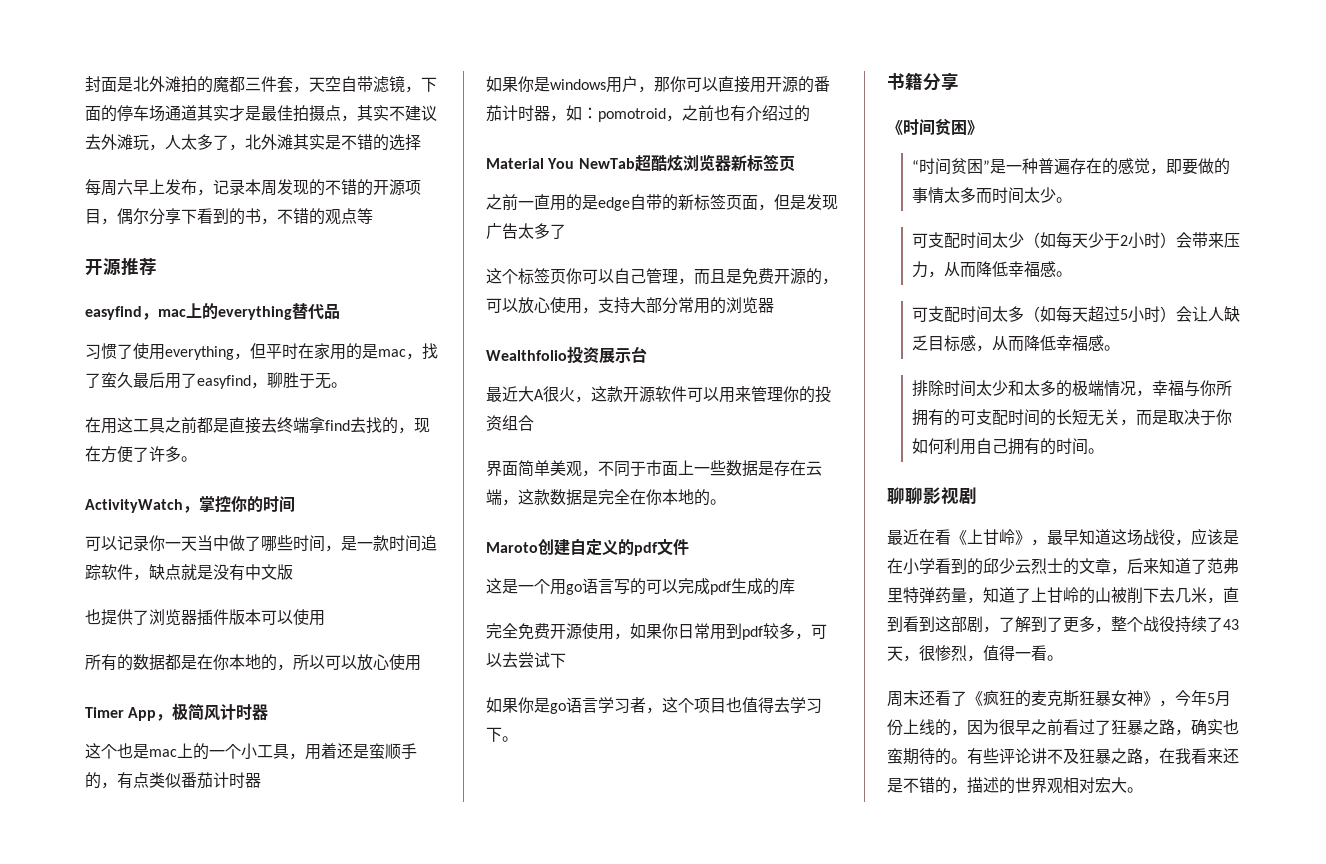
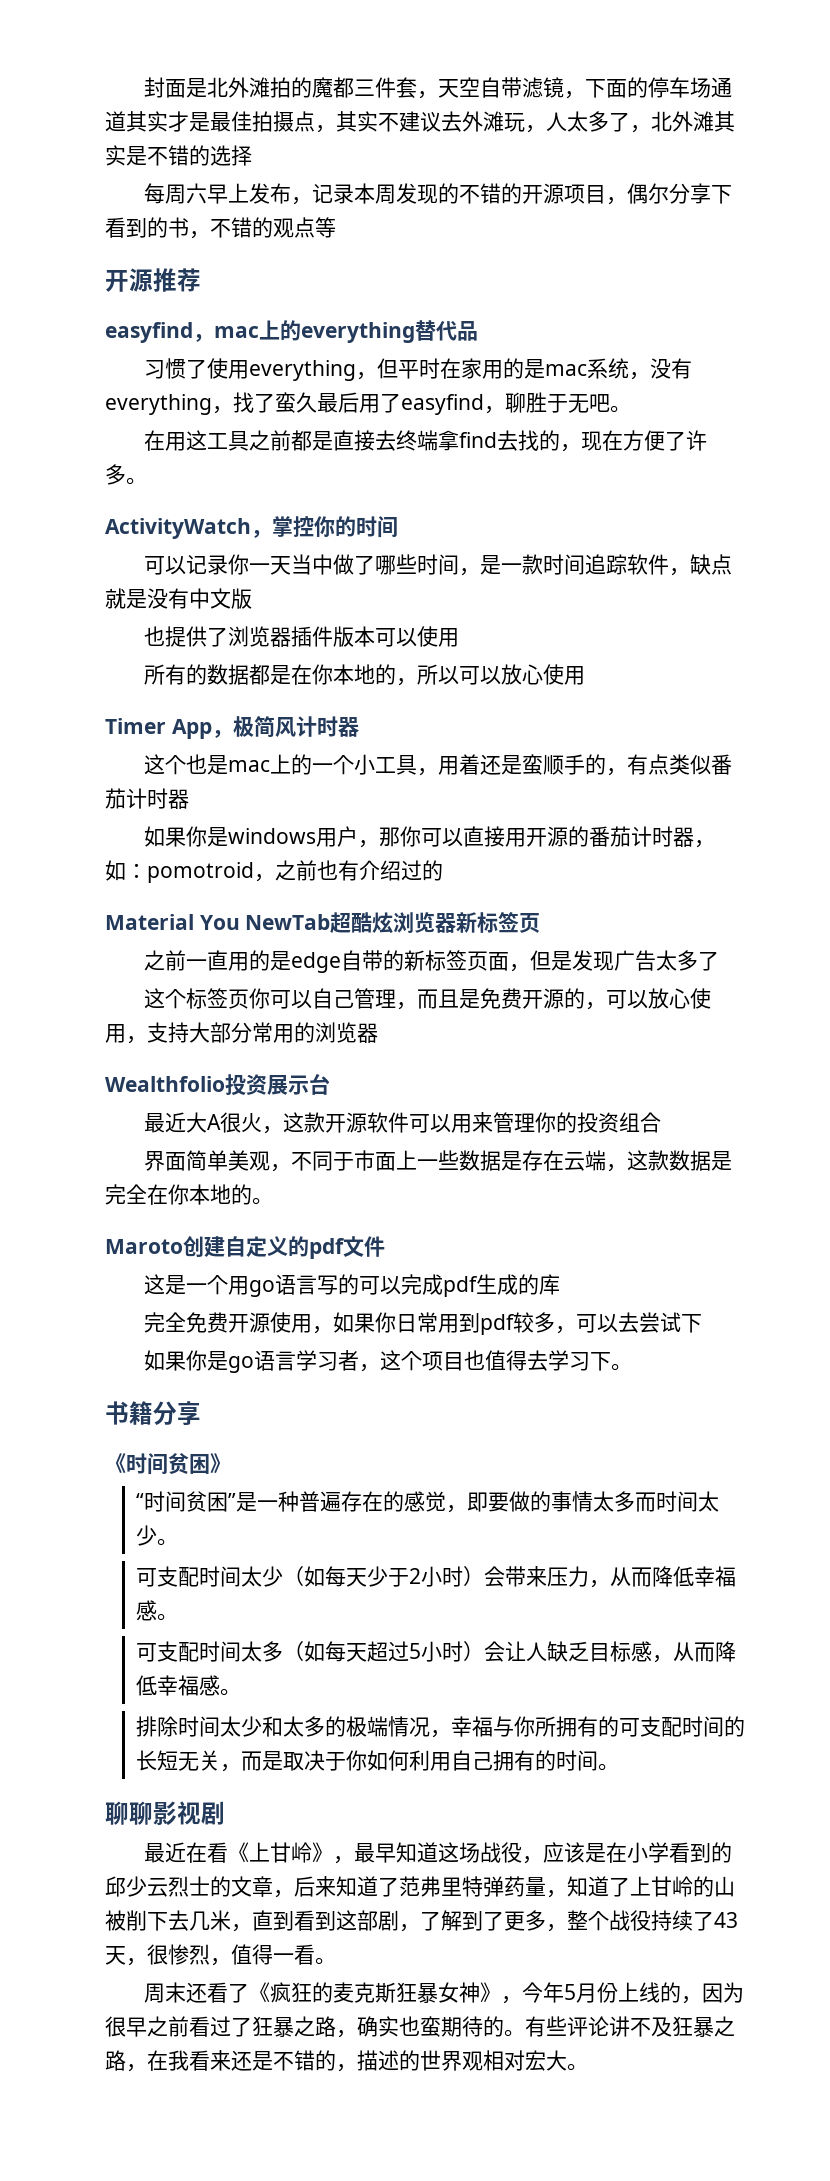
- 习惯了使用everything，但平时在家用的是mac，找了蛮久最后用了easyfind，聊胜于无。
+ 习惯了使用everything，但平时在家用的是mac系统，没有everything，找了蛮久最后用了easyfind，聊胜于无吧。

